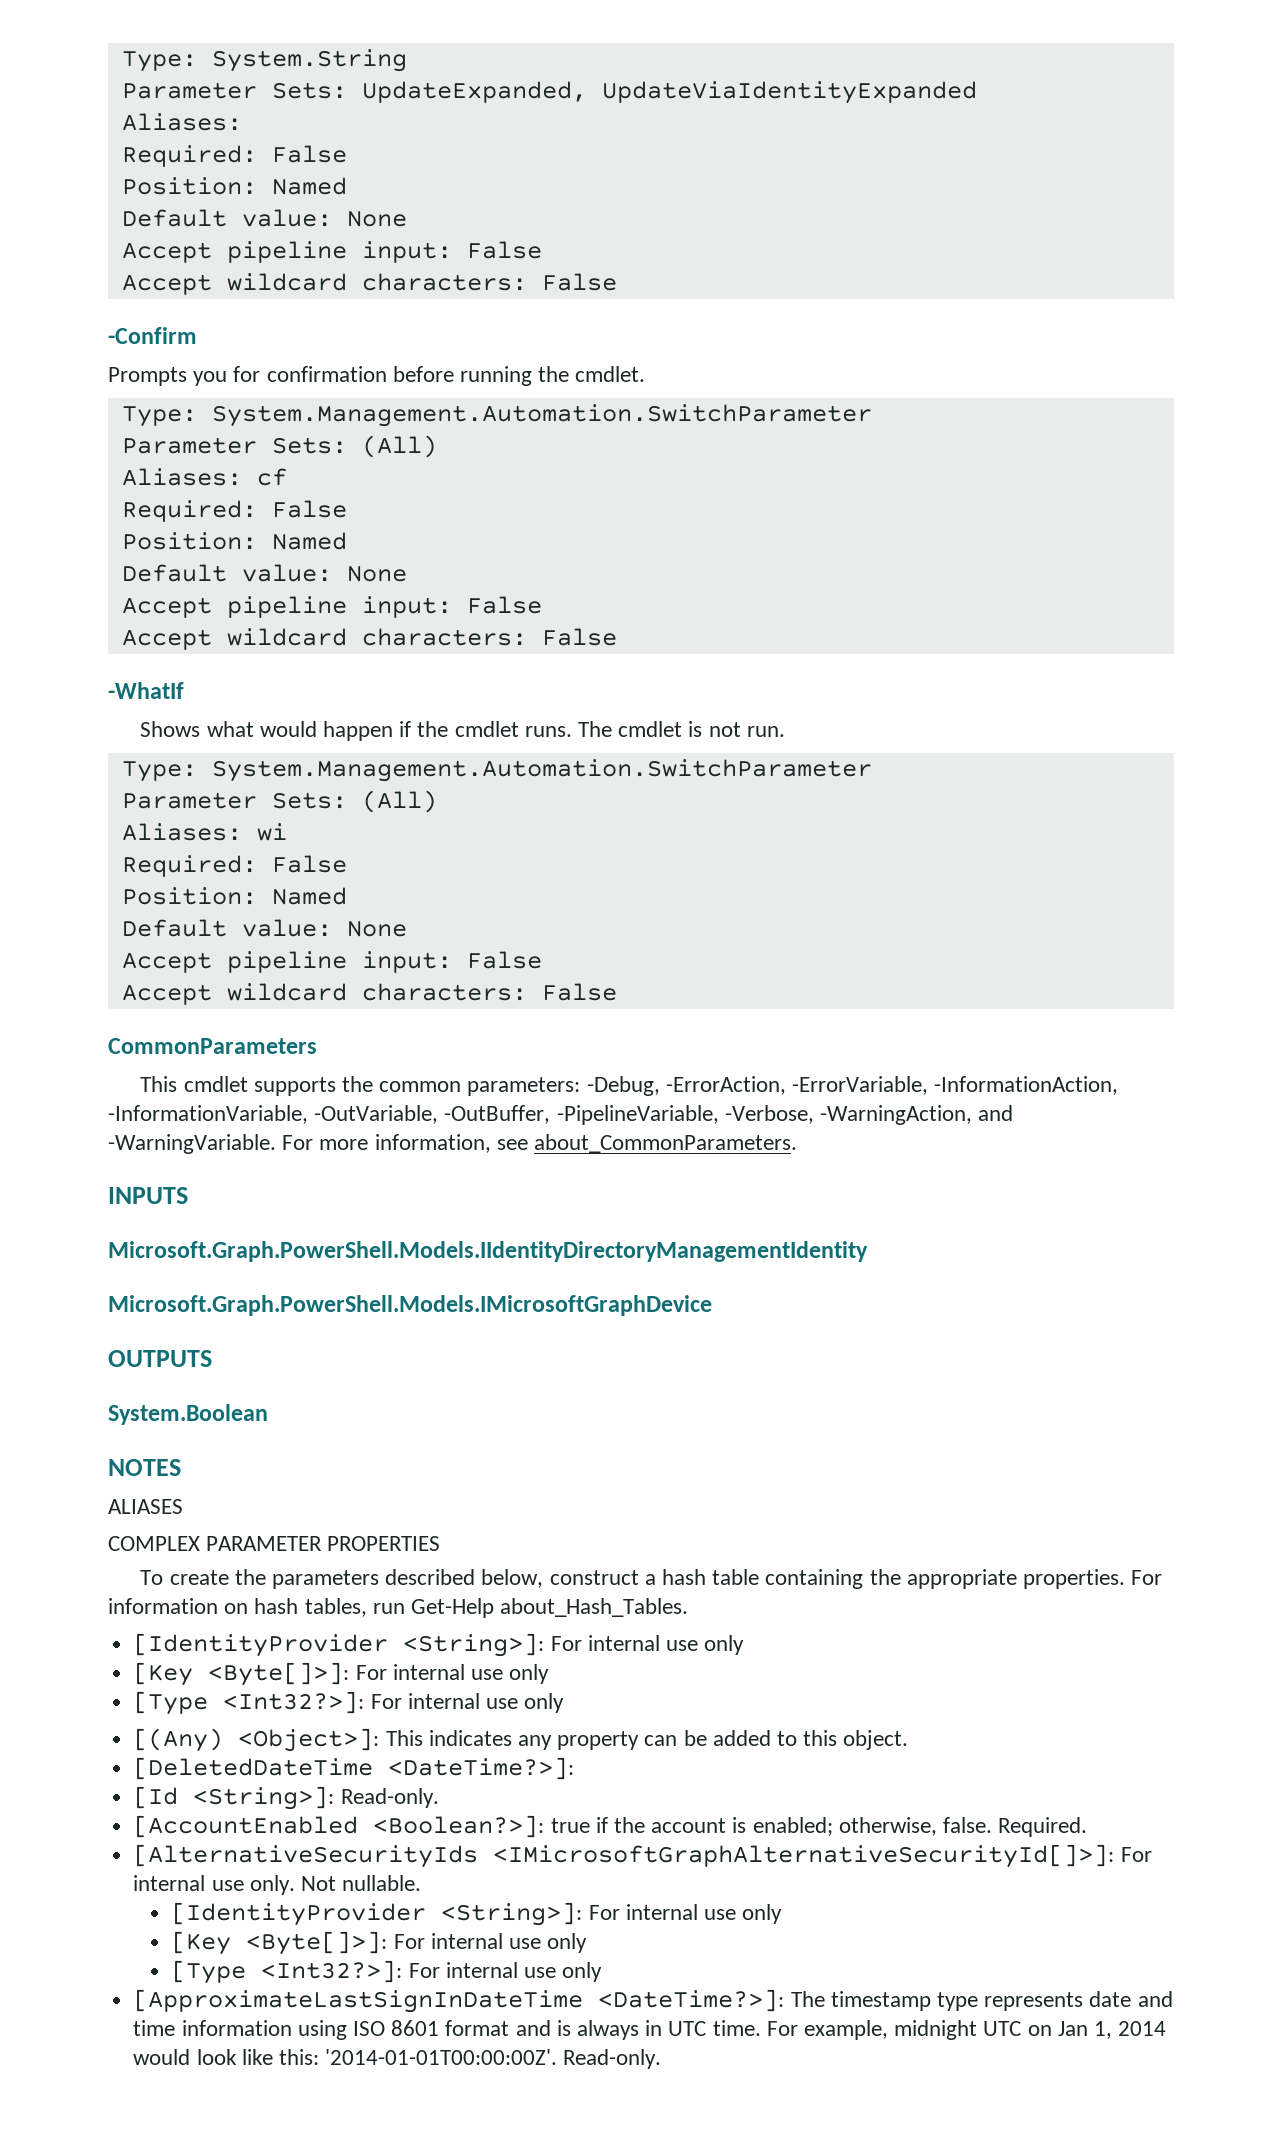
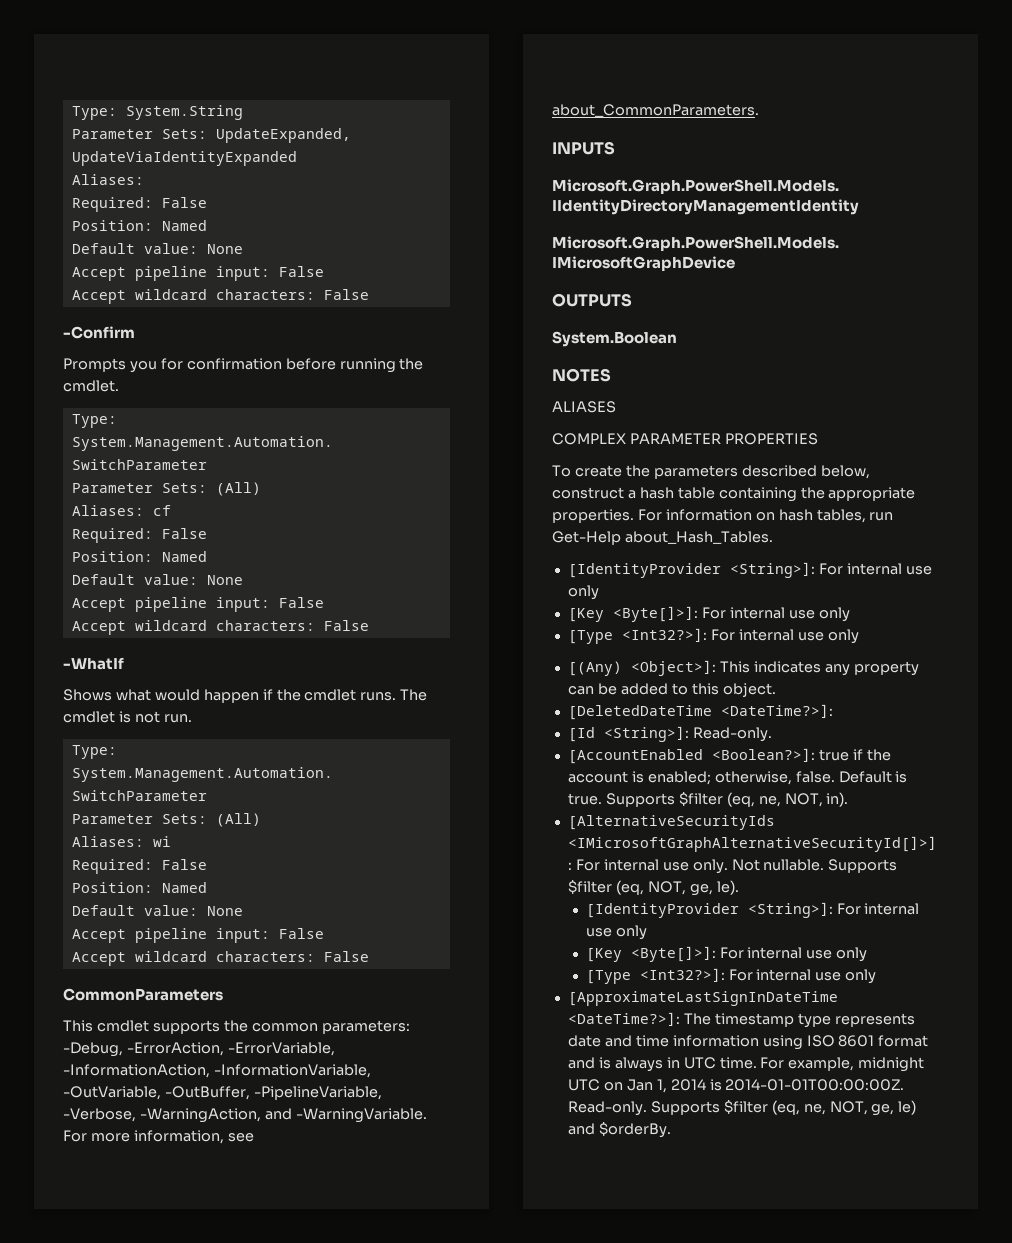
- Required.
+ Default is true. Supports $filter (eq, ne, NOT, in).
+ Supports $filter (eq, NOT, ge, le).
- For example, midnight UTC on Jan 1, 2014 would look like this: '2014-01-01T00:00:00Z'. Read-only.
+ For example, midnight UTC on Jan 1, 2014 is 2014-01-01T00:00:00Z. Read-only. Supports $filter (eq, ne, NOT, ge, le) and $orderBy.

